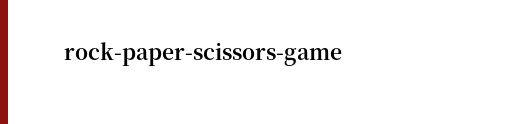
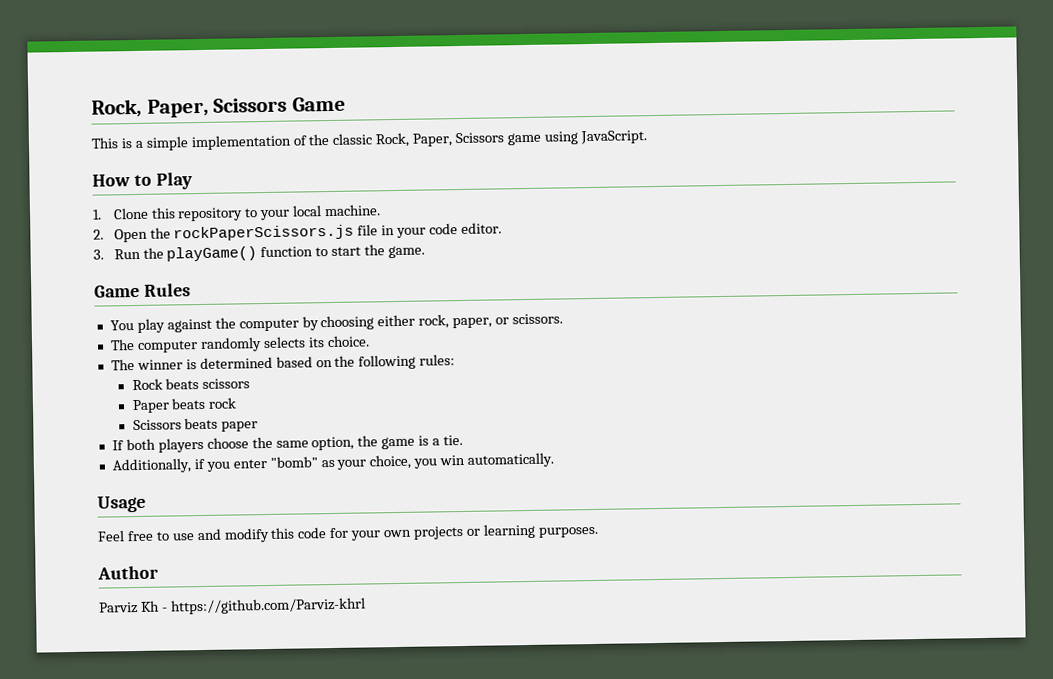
- rock-paper-scissors-game
+ Rock, Paper, Scissors Game
+ This is a simple implementation of the classic Rock, Paper, Scissors game using JavaScript.
+ How to Play
+ 1. Clone this repository to your local machine.
+ 2. Open the rockPaperScissors.js file in your code editor.
+ 3. Run the playGame() function to start the game.
+ Game Rules
+ You play against the computer by choosing either rock, paper, or scissors.
+ The computer randomly selects its choice.
+ The winner is determined based on the following rules:
+ Rock beats scissors
+ Paper beats rock
+ Scissors beats paper
+ If both players choose the same option, the game is a tie.
+ Additionally, if you enter "bomb" as your choice, you win automatically.
+ Usage
+ Feel free to use and modify this code for your own projects or learning purposes.
+ Author
+ Parviz Kh - https://github.com/Parviz-khrl

